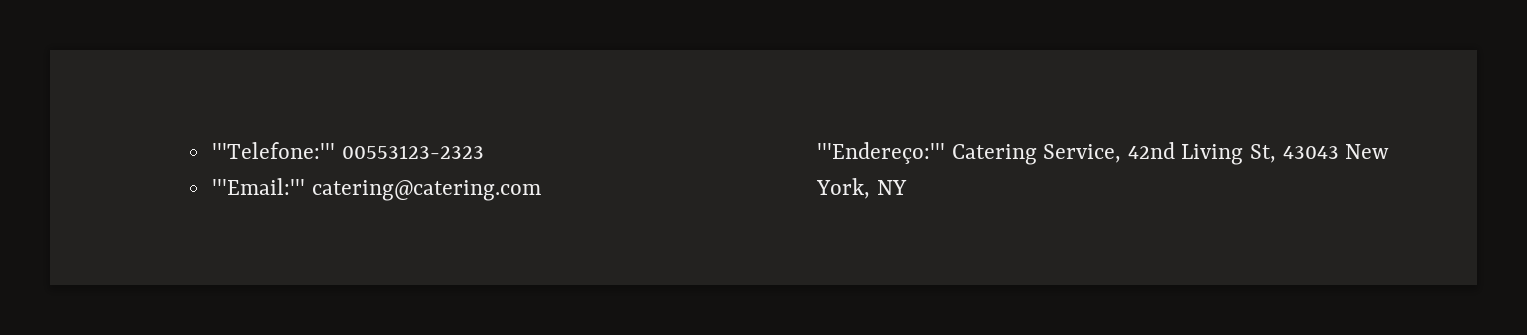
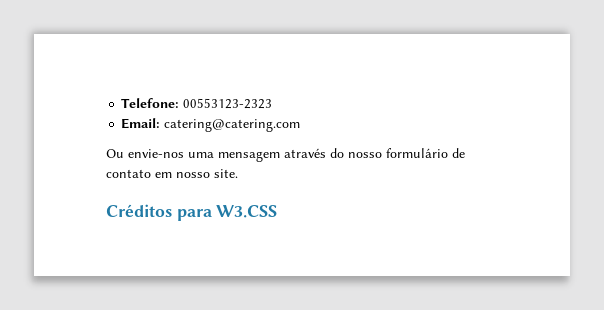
- '''Telefone:''' 00553123-2323
+ Telefone: 00553123-2323
- '''Email:''' catering@catering.com
+ Email: catering@catering.com
- '''Endereço:''' Catering Service, 42nd Living St, 43043 New York, NY
+ Ou envie-nos uma mensagem através do nosso formulário de contato em nosso site.
+ Créditos para W3.CSS

